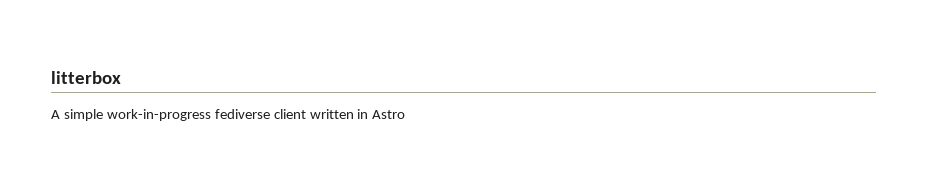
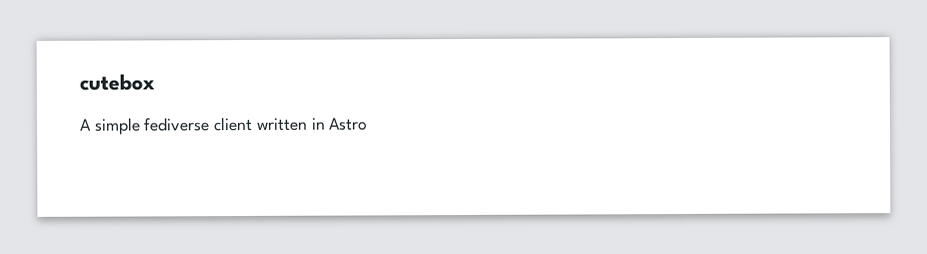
- litterbox
+ cutebox
- A simple work-in-progress fediverse client written in Astro
+ A simple fediverse client written in Astro

